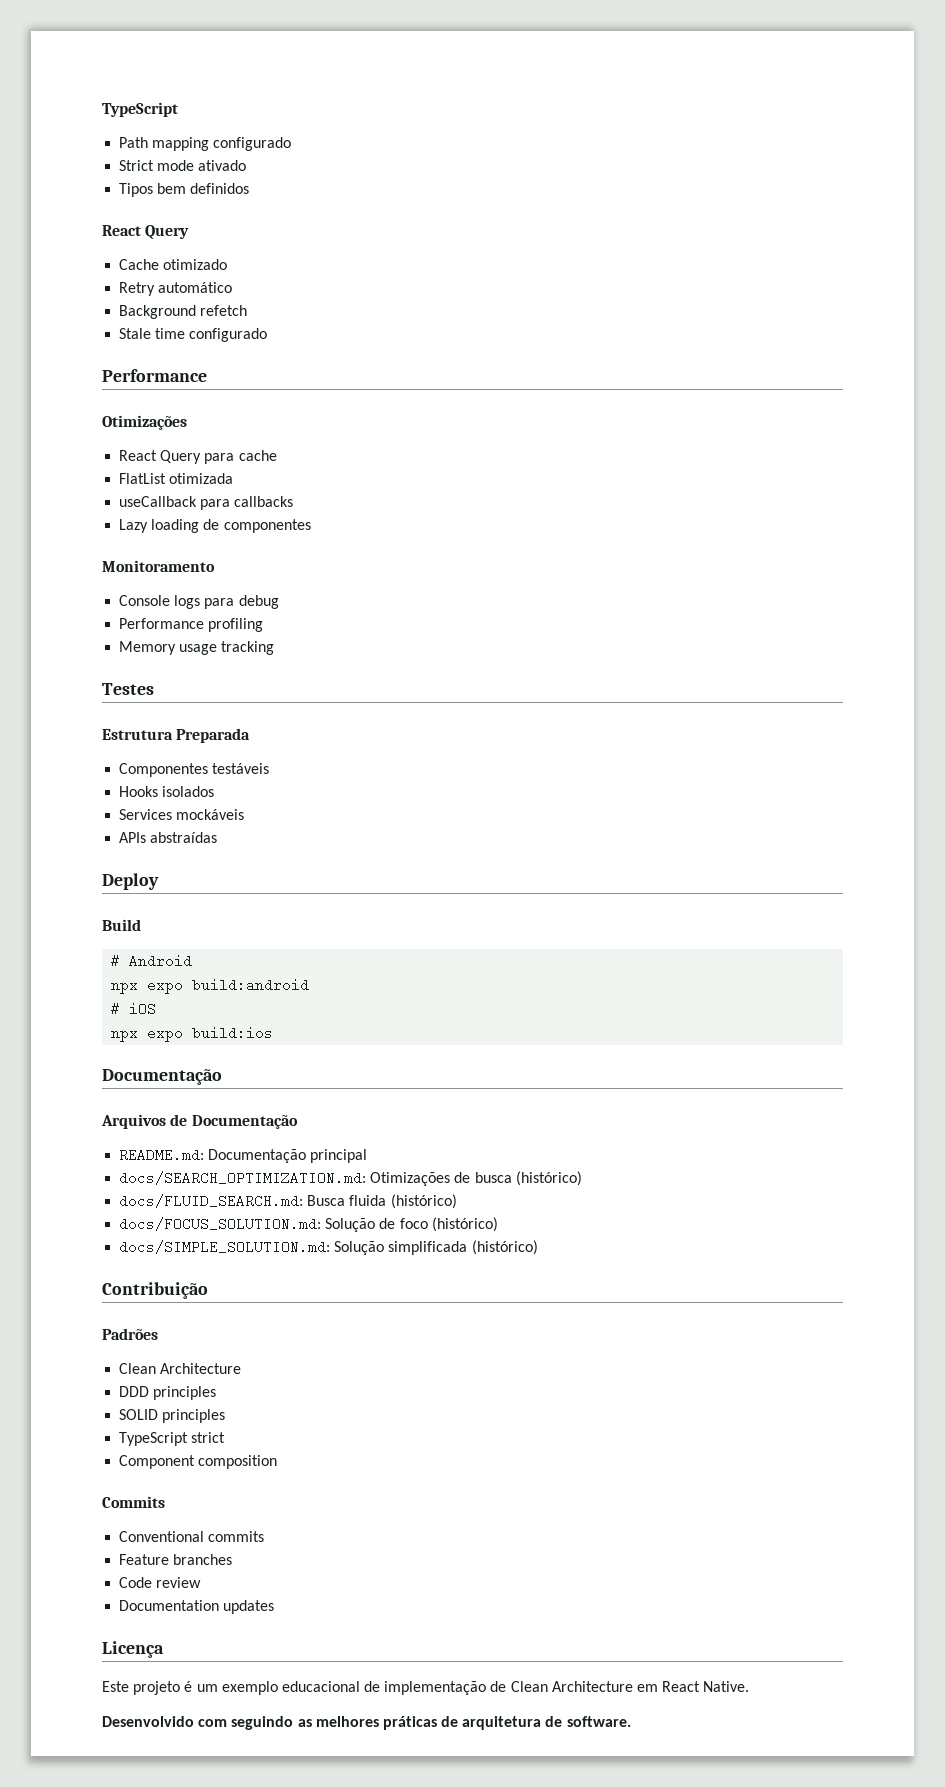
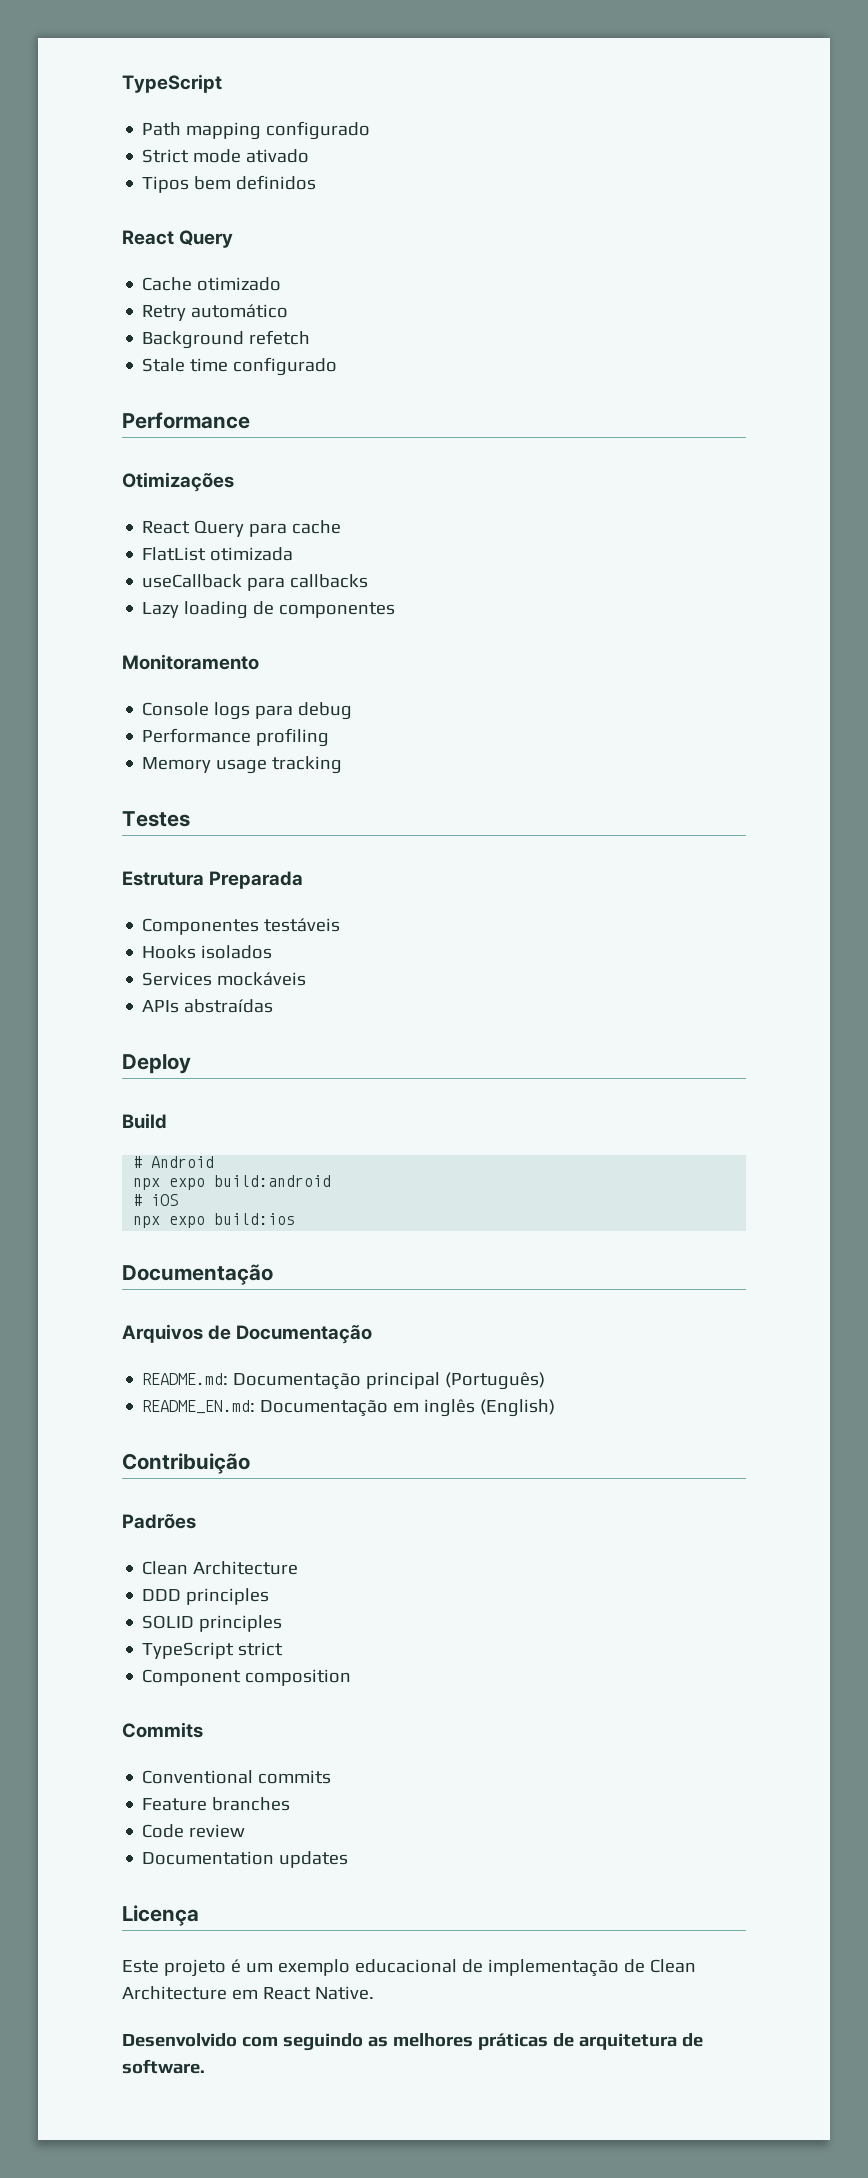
- README.md: Documentação principal
- docs/SEARCH_OPTIMIZATION.md: Otimizações de busca (histórico)
- docs/FLUID_SEARCH.md: Busca fluida (histórico)
- docs/FOCUS_SOLUTION.md: Solução de foco (histórico)
- docs/SIMPLE_SOLUTION.md: Solução simplificada (histórico)
+ README.md: Documentação principal (Português)
+ README_EN.md: Documentação em inglês (English)

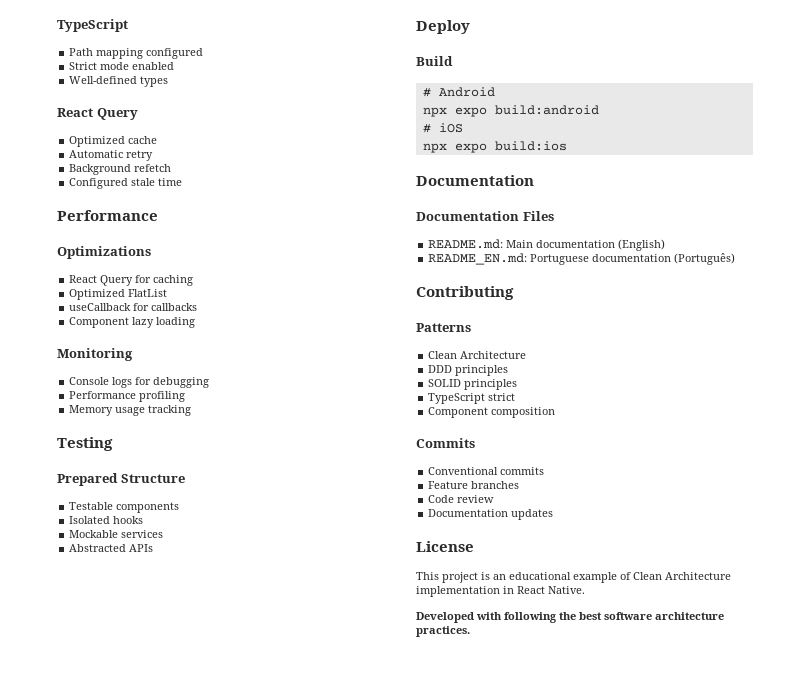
- Path mapping configurado
+ Path mapping configured
- Strict mode ativado
- Tipos bem definidos
+ Strict mode enabled
+ Well-defined types
  React Query
- Cache otimizado
- Retry automático
+ Optimized cache
+ Automatic retry
- Stale time configurado
+ Configured stale time
- Otimizações
- React Query para cache
- FlatList otimizada
+ Optimizations
+ React Query for caching
+ Optimized FlatList
- useCallback para callbacks
+ useCallback for callbacks
- Lazy loading de componentes
- Monitoramento
+ Component lazy loading
+ Monitoring
- Console logs para debug
+ Console logs for debugging
- Testes
- Estrutura Preparada
- Componentes testáveis
- Hooks isolados
- Services mockáveis
- APIs abstraídas
+ Testing
+ Prepared Structure
+ Testable components
+ Isolated hooks
+ Mockable services
+ Abstracted APIs
  npx expo build:ios
- Documentação
- Arquivos de Documentação
- README.md: Documentação principal (Português)
- README_EN.md: Documentação em inglês (English)
- Contribuição
- Padrões
+ Documentation
+ Documentation Files
+ README.md: Main documentation (English)
+ README_EN.md: Portuguese documentation (Português)
+ Contributing
+ Patterns
- Licença
- Este projeto é um exemplo educacional de implementação de Clean Architecture em React Native.
- Desenvolvido com seguindo as melhores práticas de arquitetura de software.
+ License
+ This project is an educational example of Clean Architecture implementation in React Native.
+ Developed with following the best software architecture practices.

